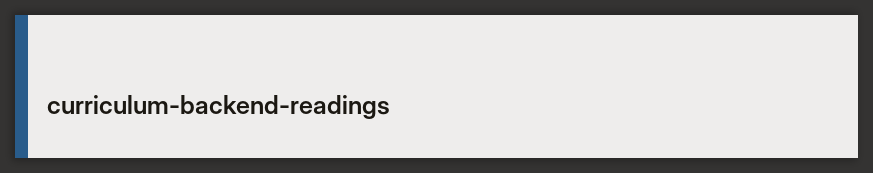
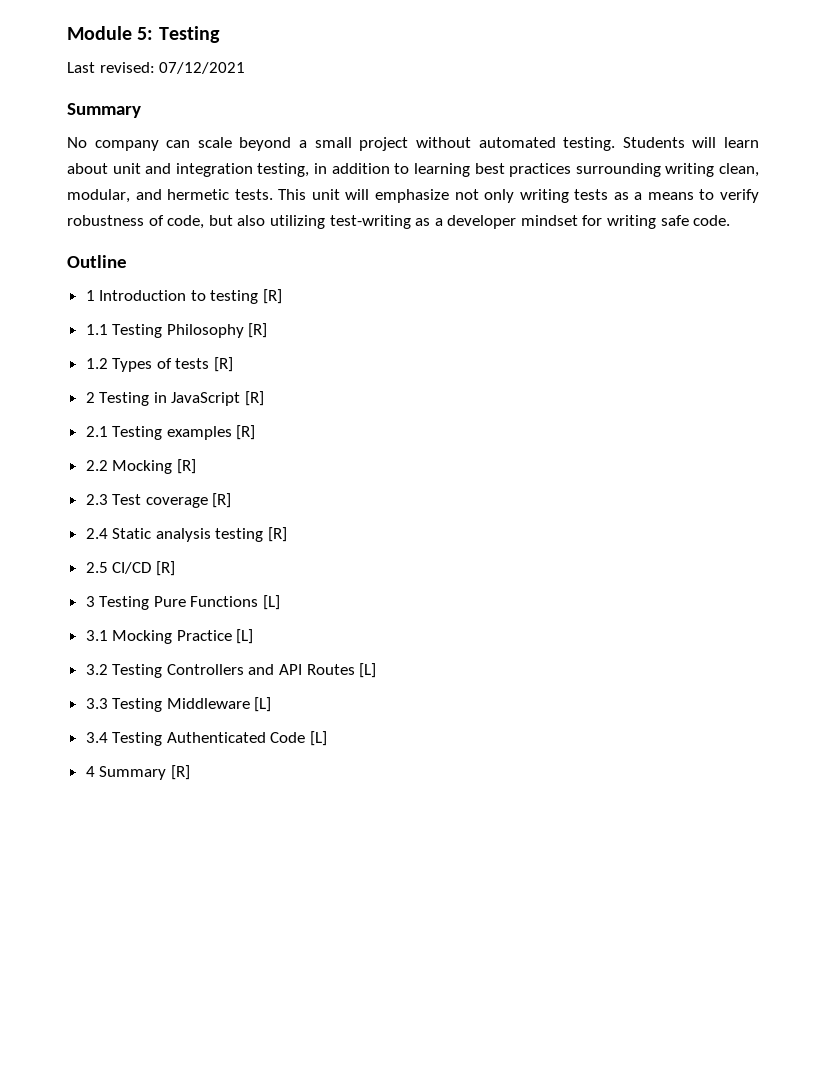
- curriculum-backend-readings
+ Module 5: Testing
+ Last revised: 07/12/2021
+ Summary
+ No company can scale beyond a small project without automated testing. Students will learn about unit and integration testing, in addition to learning best practices surrounding writing clean, modular, and hermetic tests. This unit will emphasize not only writing tests as a means to verify robustness of code, but also utilizing test-writing as a developer mindset for writing safe code.
+ Outline
+ 1 Introduction to testing [R]
+ 1.1 Testing Philosophy [R]
+ 1.2 Types of tests [R]
+ 2 Testing in JavaScript [R]
+ 2.1 Testing examples [R]
+ 2.2 Mocking [R]
+ 2.3 Test coverage [R]
+ 2.4 Static analysis testing [R]
+ 2.5 CI/CD [R]
+ 3 Testing Pure Functions [L]
+ 3.1 Mocking Practice [L]
+ 3.2 Testing Controllers and API Routes [L]
+ 3.3 Testing Middleware [L]
+ 3.4 Testing Authenticated Code [L]
+ 4 Summary [R]

